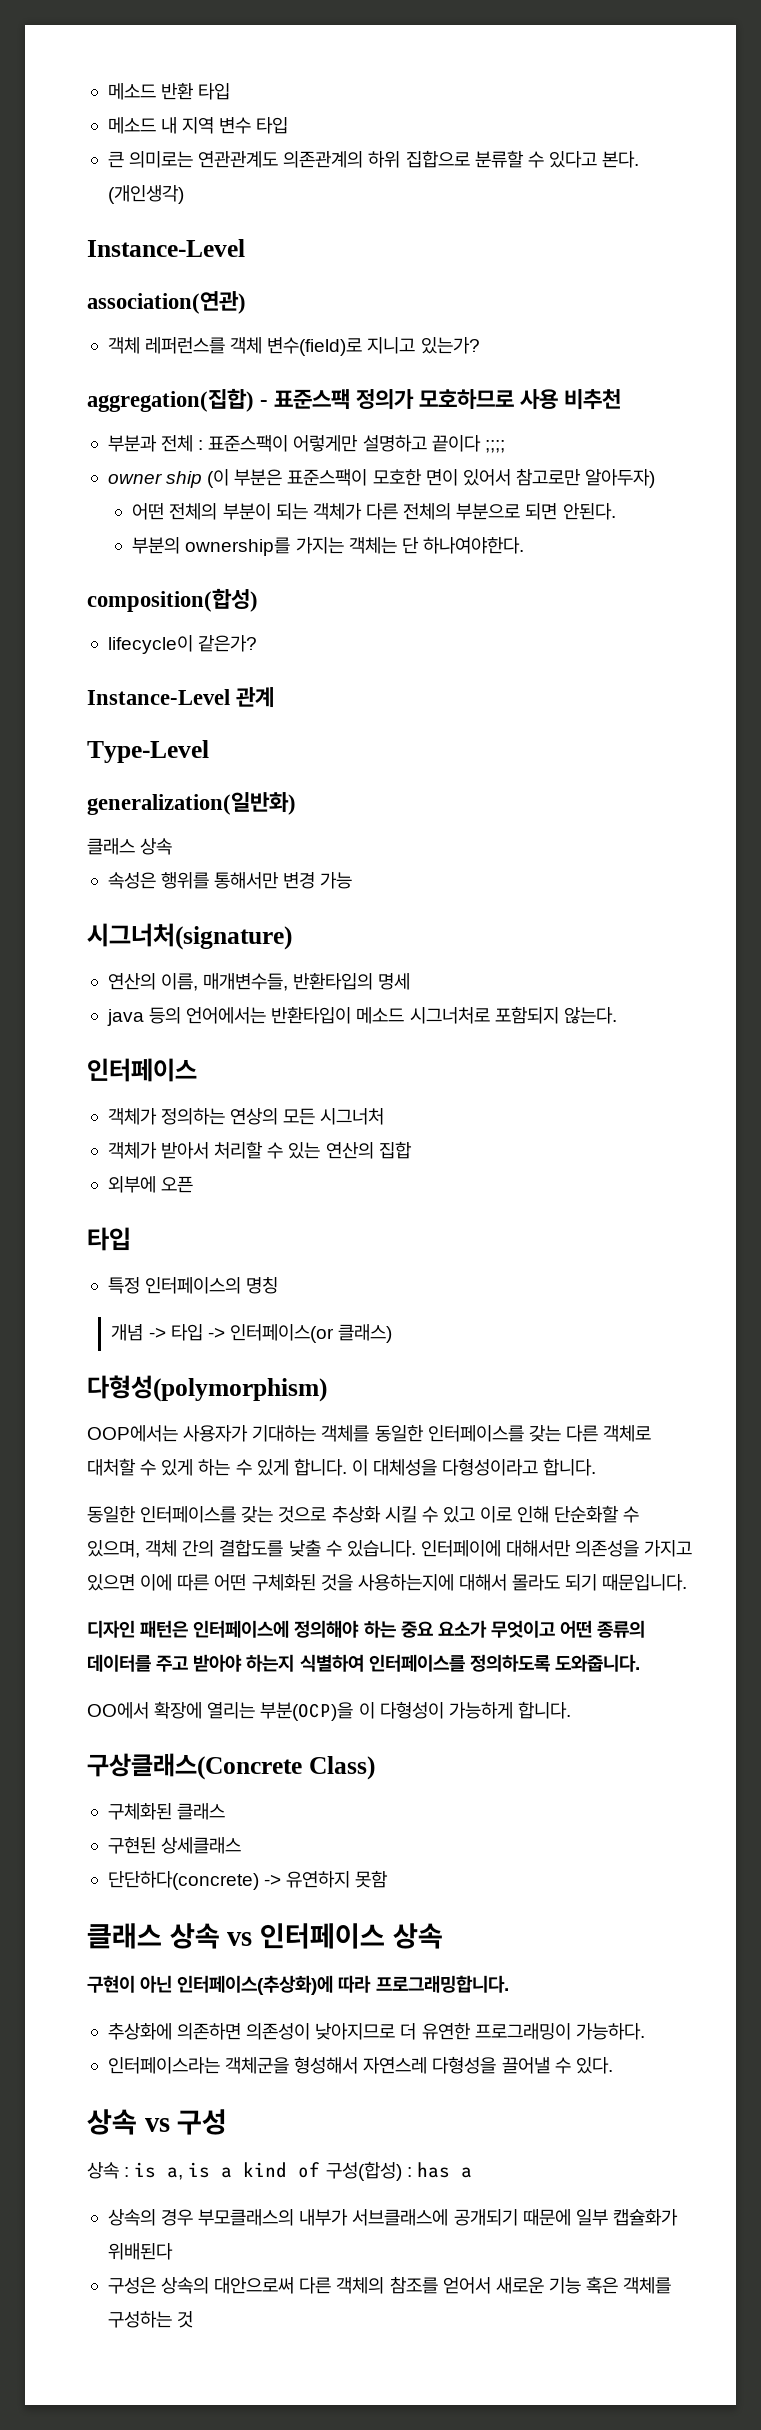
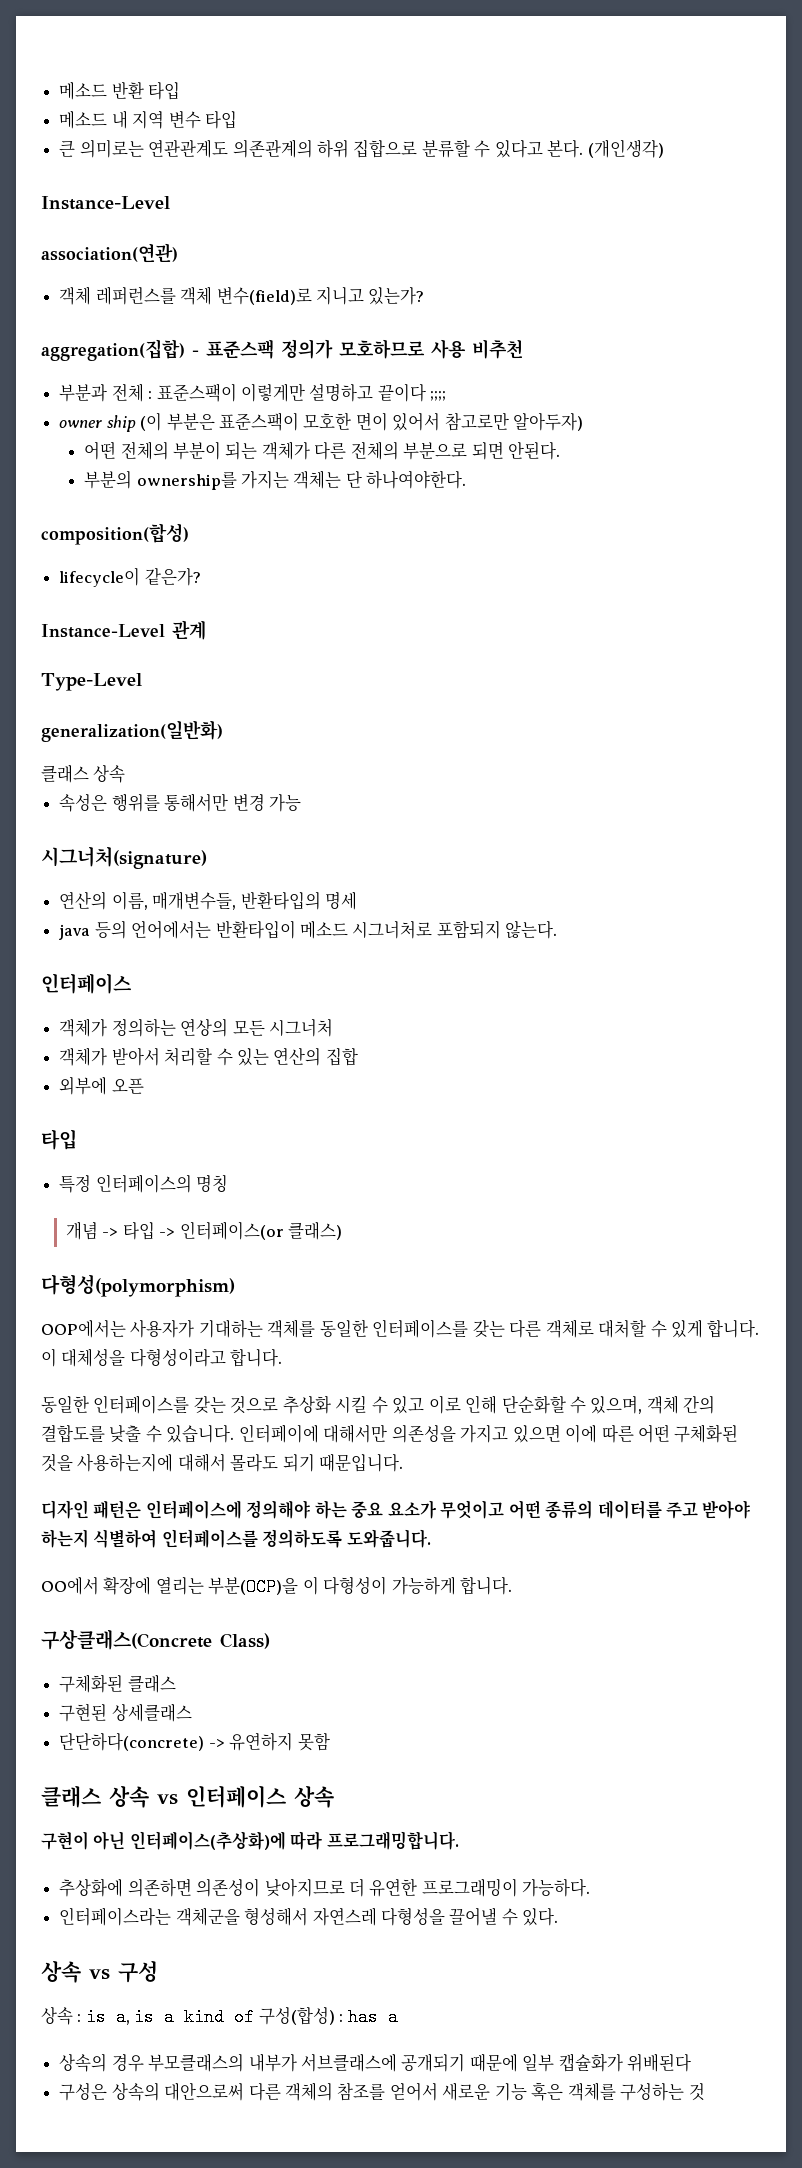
- 부분과 전체 : 표준스팩이 어렇게만 설명하고 끝이다 ;;;;
+ 부분과 전체 : 표준스팩이 이렇게만 설명하고 끝이다 ;;;;
- OOP에서는 사용자가 기대하는 객체를 동일한 인터페이스를 갖는 다른 객체로 대처할 수 있게 하는 수 있게 합니다.
+ OOP에서는 사용자가 기대하는 객체를 동일한 인터페이스를 갖는 다른 객체로 대처할 수 있게 합니다.

